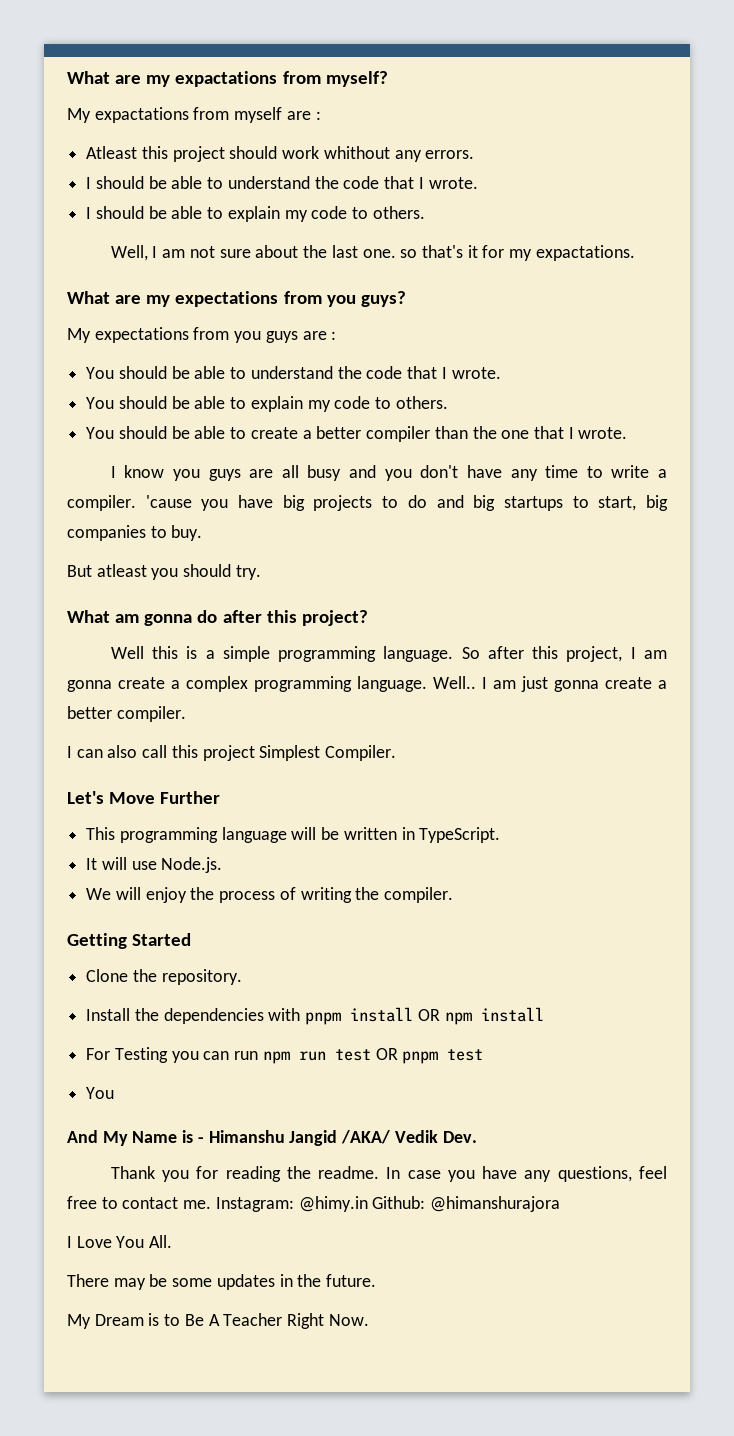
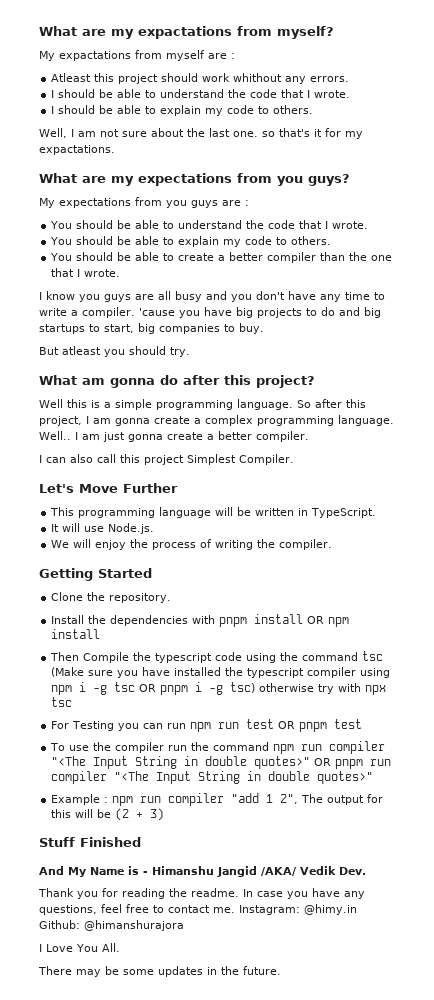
+ Then Compile the typescript code using the command tsc (Make sure you have installed the typescript compiler using npm i -g tsc OR pnpm i -g tsc) otherwise try with npx tsc
  For Testing you can run npm run test OR pnpm test
- You
+ To use the compiler run the command npm run compiler "<The Input String in double quotes>" OR pnpm run compiler "<The Input String in double quotes>"
+ Example : npm run compiler "add 1 2", The output for this will be (2 + 3)
+ Stuff Finished
- My Dream is to Be A Teacher Right Now.

